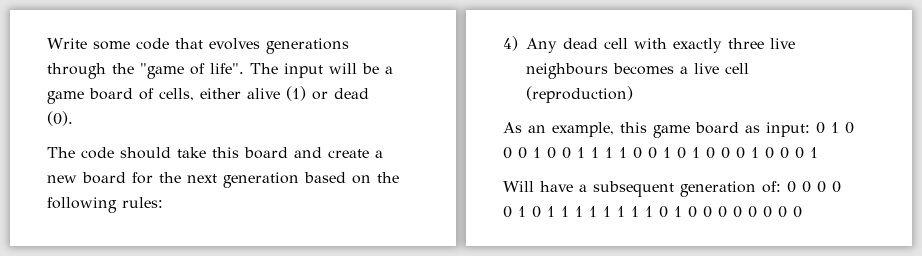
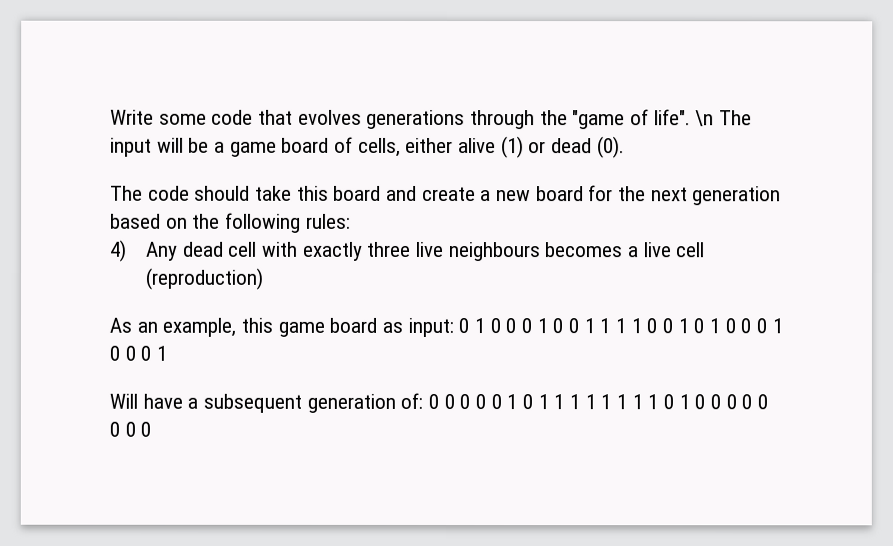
- The input will be a game board of cells, either alive (1) or dead (0).
+ \n The input will be a game board of cells, either alive (1) or dead (0).

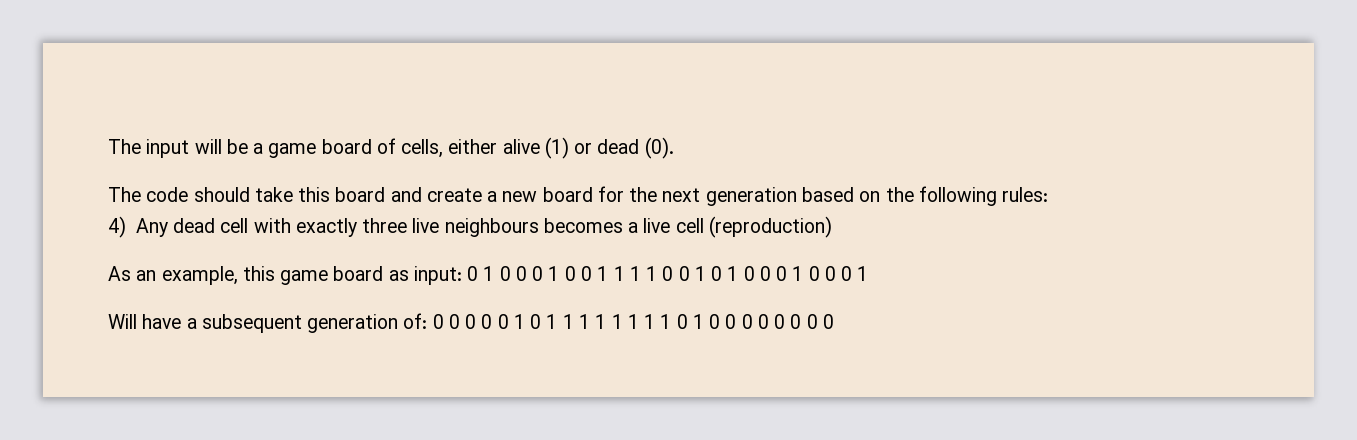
- Write some code that evolves generations through the "game of life". \n The input will be a game board of cells, either alive (1) or dead (0).
+ The input will be a game board of cells, either alive (1) or dead (0).

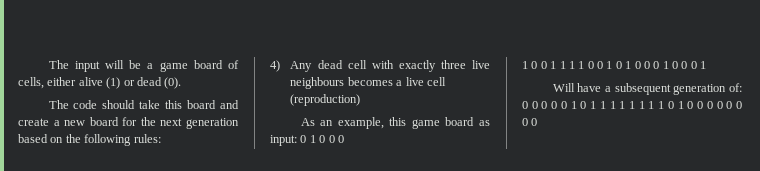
- As an example, this game board as input: 0 1 0 0 0 1 0 0 1 1 1 1 0 0 1 0 1 0 0 0 1 0 0 0 1
+ As an example, this game board as input: 0 1 0 0 0
+ 1 0 0 1 1 1 1 0 0 1 0 1 0 0 0 1 0 0 0 1

